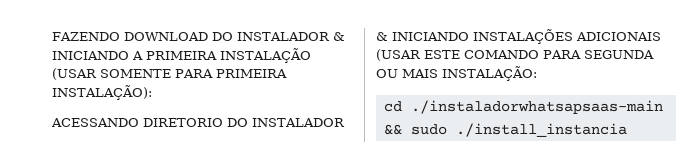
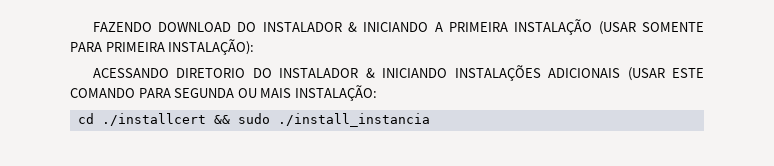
- cd ./instaladorwhatsapsaas-main && sudo ./install_instancia
+ cd ./installcert && sudo ./install_instancia

